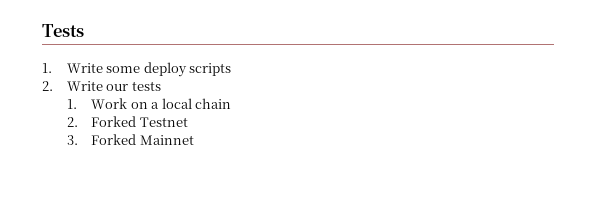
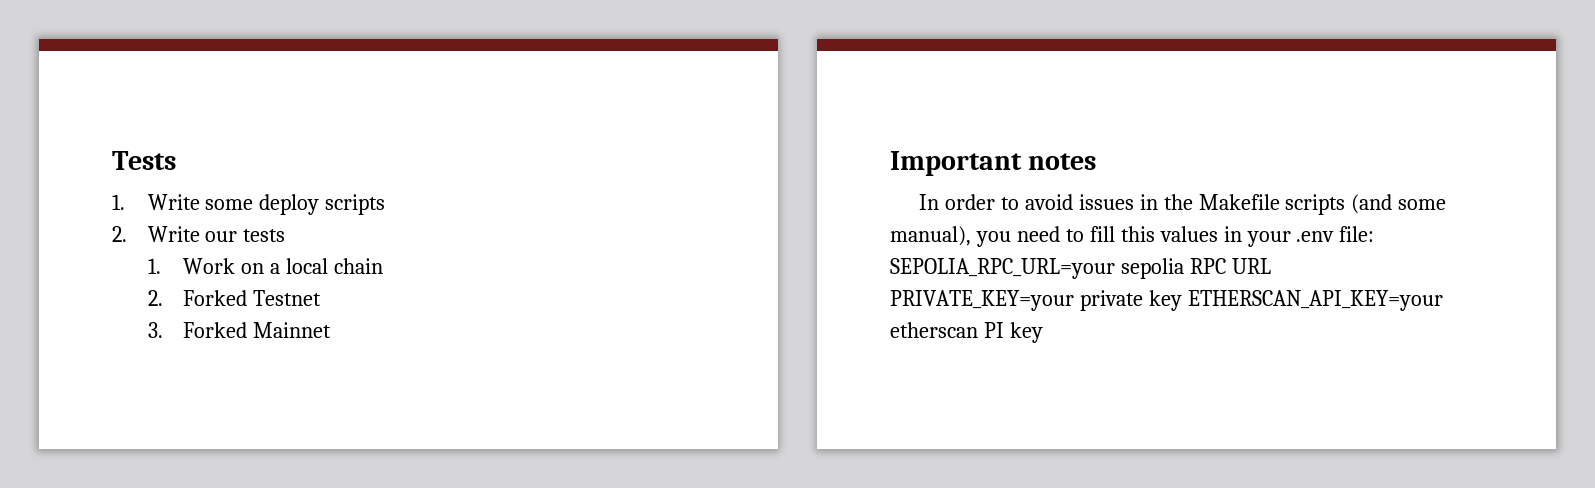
+ Important notes
+ In order to avoid issues in the Makefile scripts (and some manual), you need to fill this values in your .env file: SEPOLIA_RPC_URL=your sepolia RPC URL PRIVATE_KEY=your private key ETHERSCAN_API_KEY=your etherscan PI key

